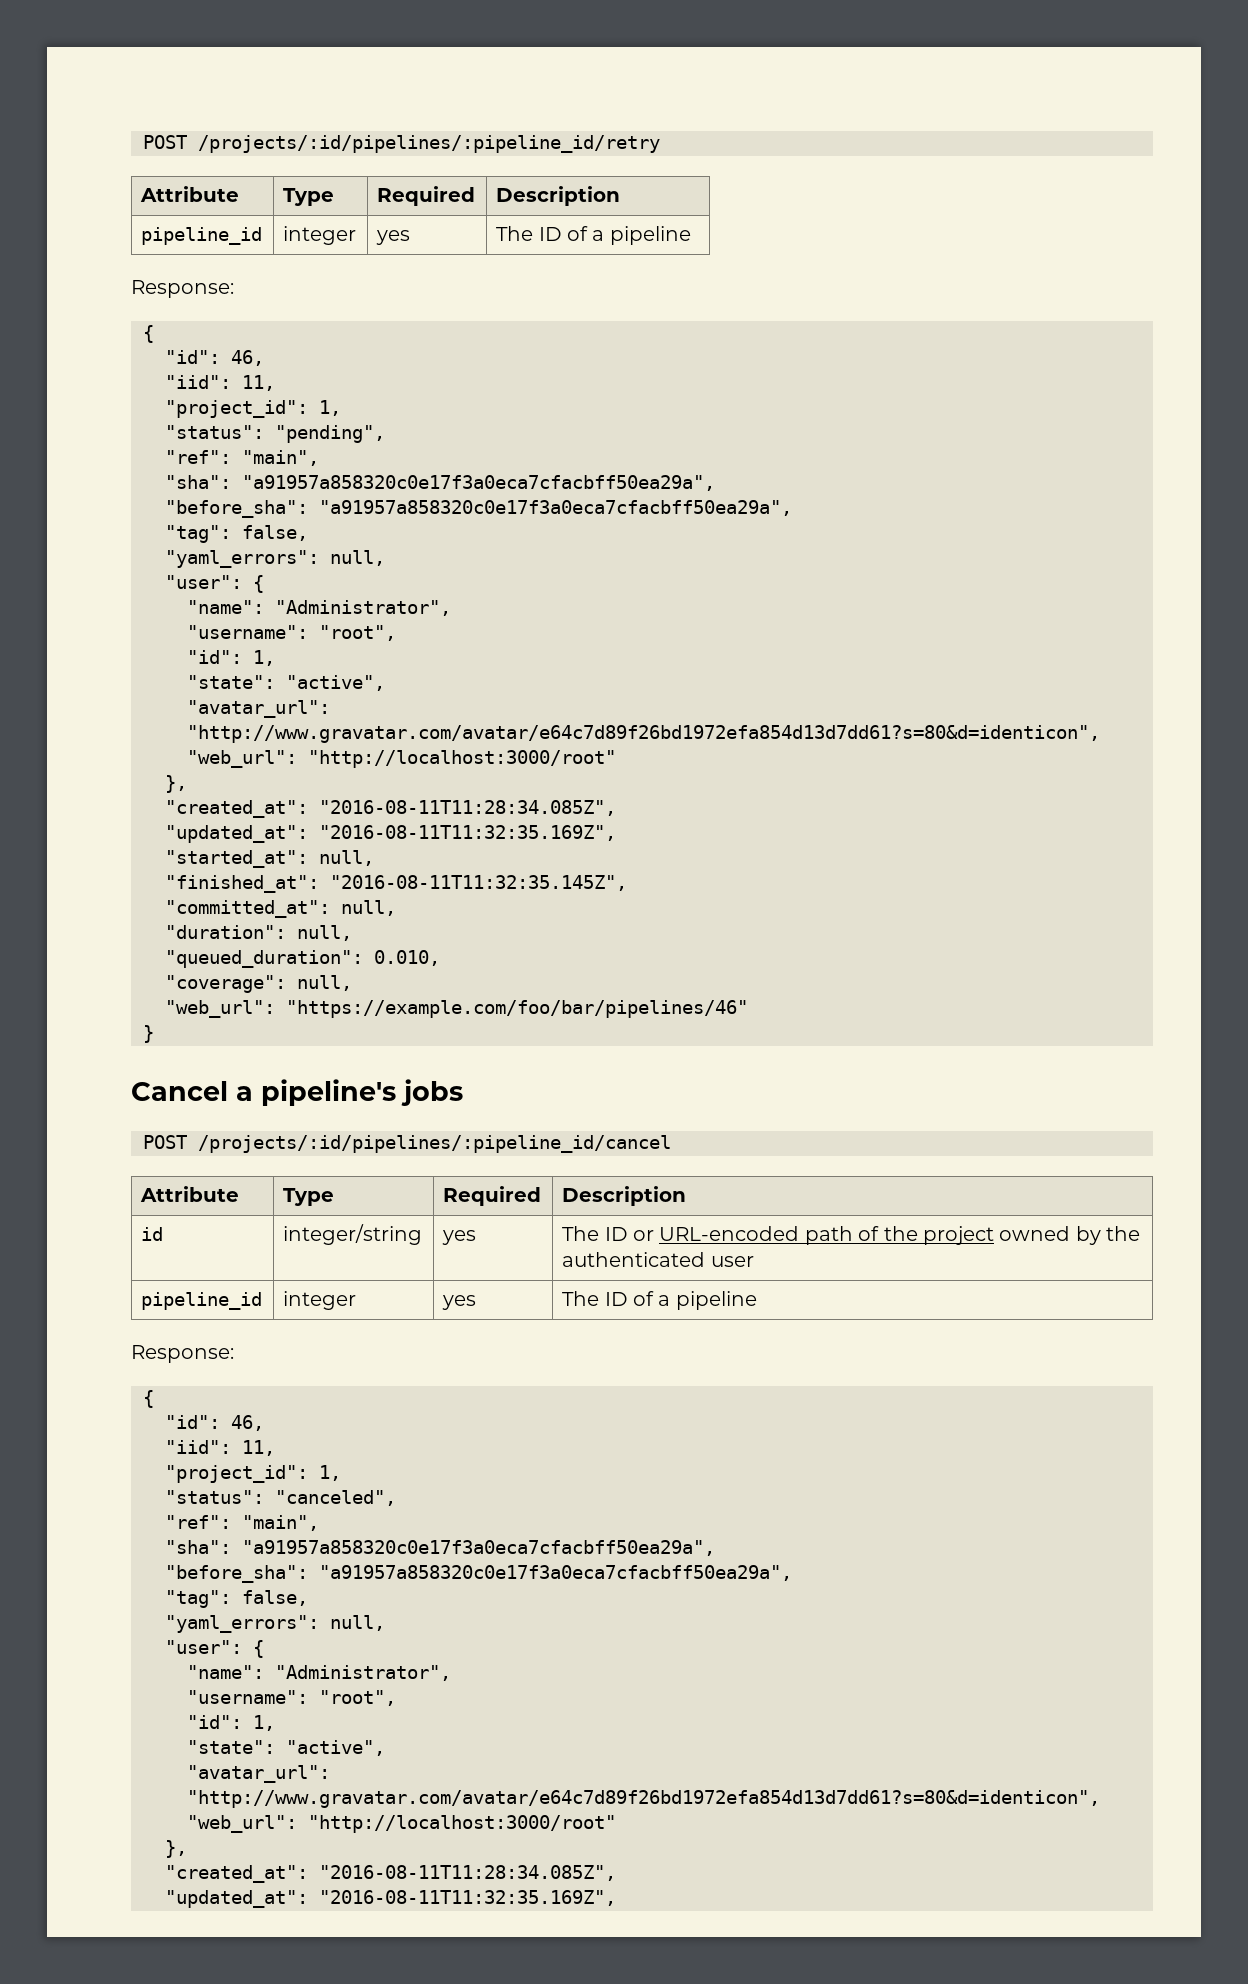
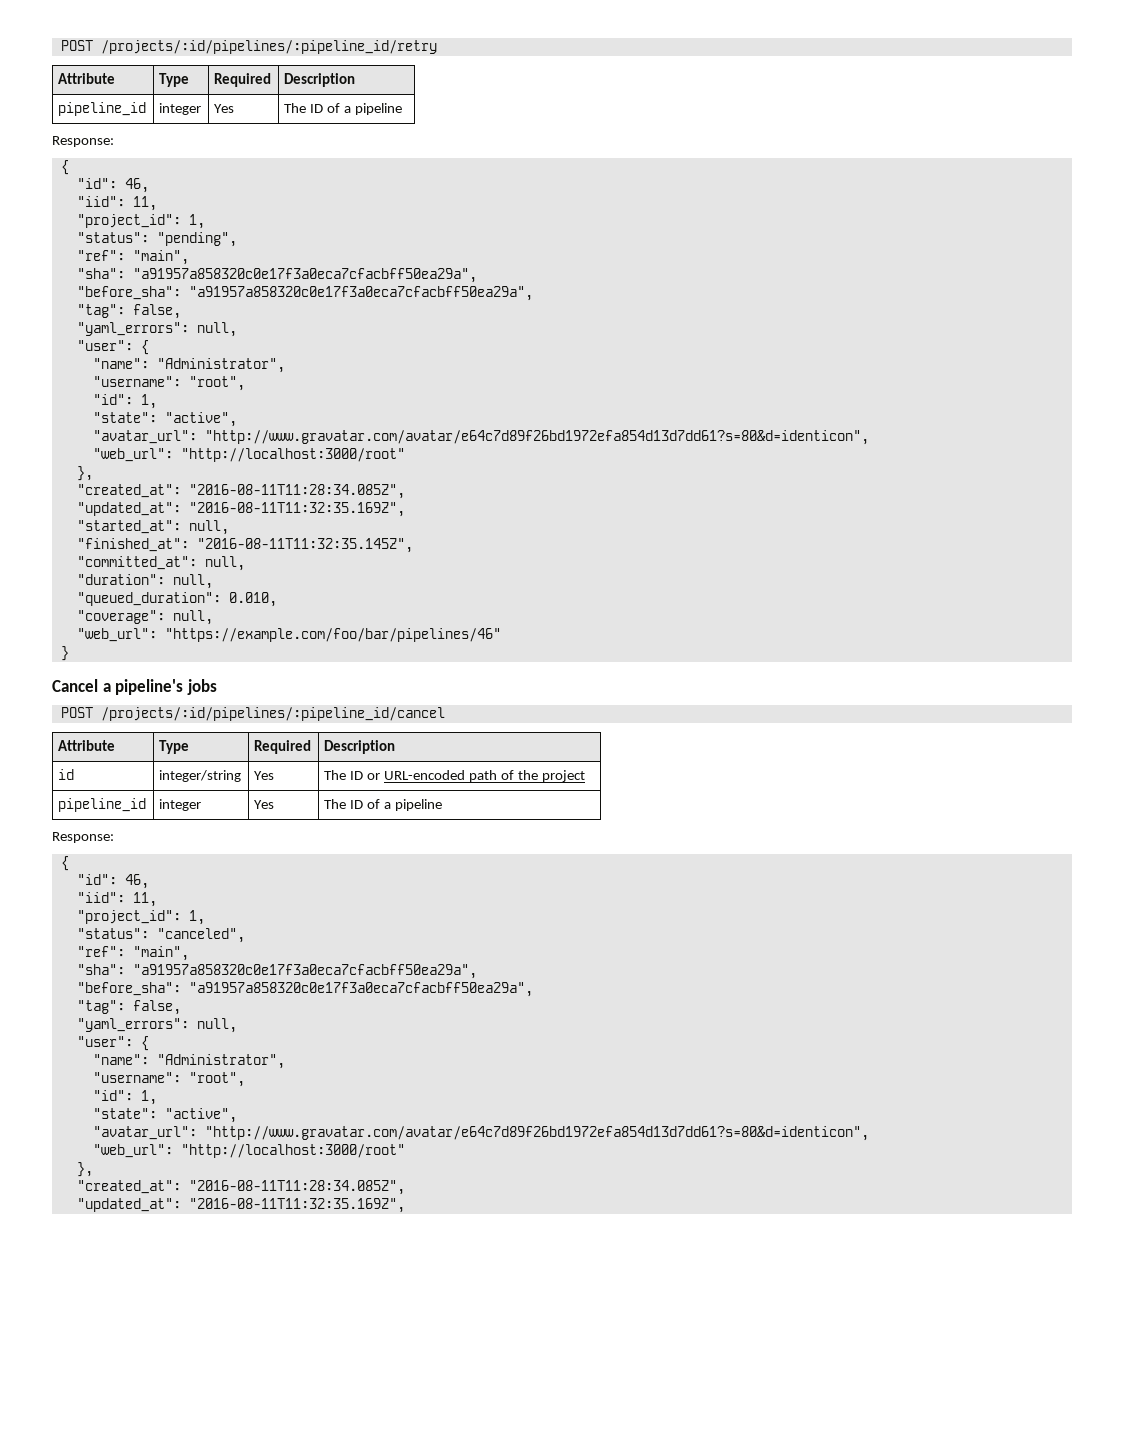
  POST /projects/:id/pipelines/:pipeline_id/retry
  Attribute | Type | Required | Description
- pipeline_id | integer | yes | The ID of a pipeline
+ pipeline_id | integer | Yes | The ID of a pipeline
- id | integer/string | yes | The ID or URL-encoded path of the project owned by the authenticated user
- pipeline_id | integer | yes | The ID of a pipeline
+ id | integer/string | Yes | The ID or URL-encoded path of the project
+ pipeline_id | integer | Yes | The ID of a pipeline

